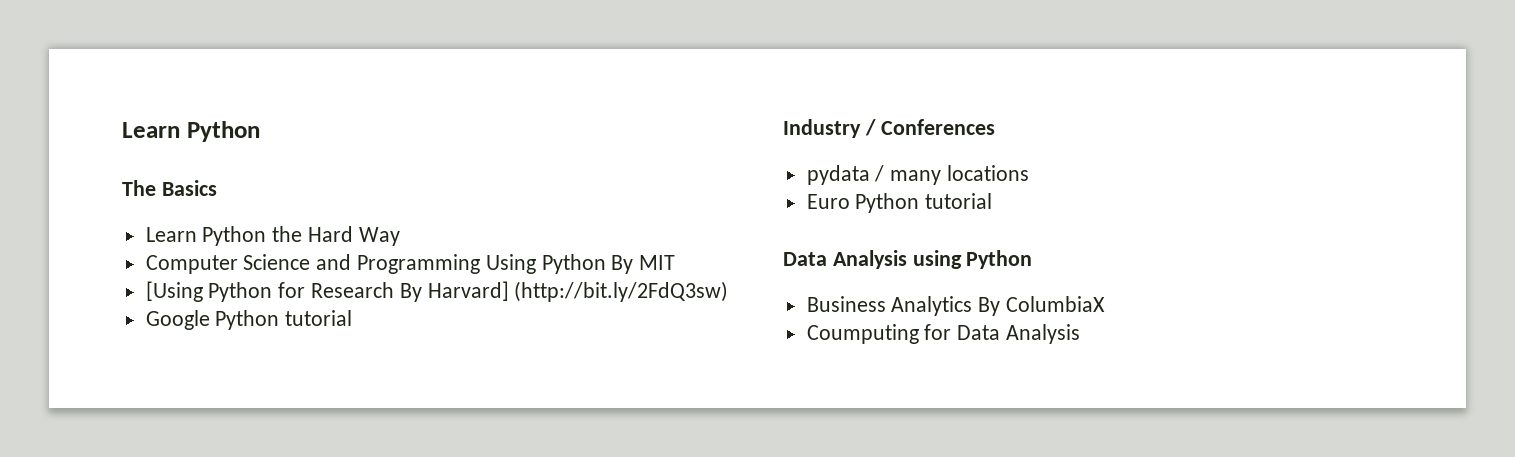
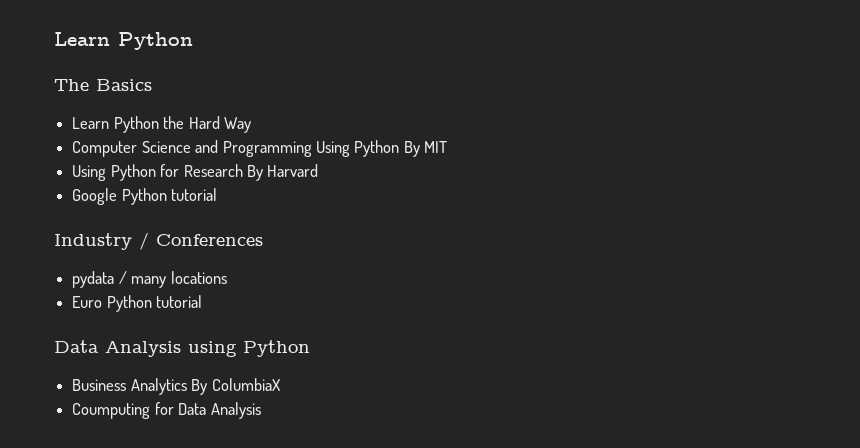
- [Using Python for Research By Harvard] (http://bit.ly/2FdQ3sw)
+ Using Python for Research By Harvard

